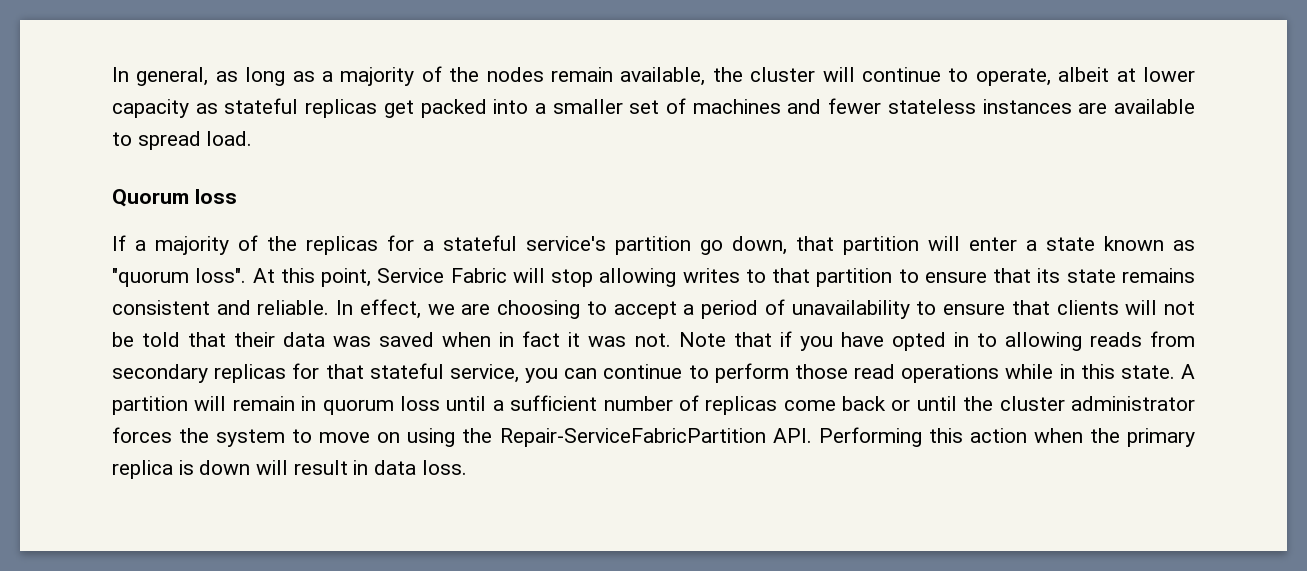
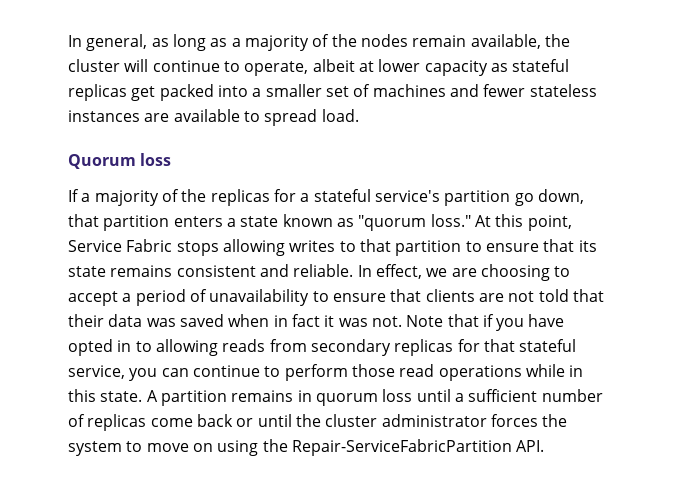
- If a majority of the replicas for a stateful service's partition go down, that partition will enter a state known as "quorum loss".
+ If a majority of the replicas for a stateful service's partition go down, that partition enters a state known as "quorum loss."
- At this point, Service Fabric will stop allowing writes to that partition to ensure that its state remains consistent and reliable.
+ At this point, Service Fabric stops allowing writes to that partition to ensure that its state remains consistent and reliable.
- In effect, we are choosing to accept a period of unavailability to ensure that clients will not be told that their data was saved when in fact it was not.
+ In effect, we are choosing to accept a period of unavailability to ensure that clients are not told that their data was saved when in fact it was not.
- A partition will remain in quorum loss until a sufficient number of replicas come back or until the cluster administrator forces the system to move on using the Repair-ServiceFabricPartition API. Performing this action when the primary replica is down will result in data loss.
+ A partition remains in quorum loss until a sufficient number of replicas come back or until the cluster administrator forces the system to move on using the Repair-ServiceFabricPartition API.

